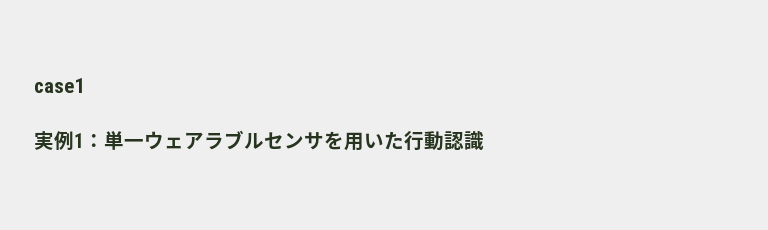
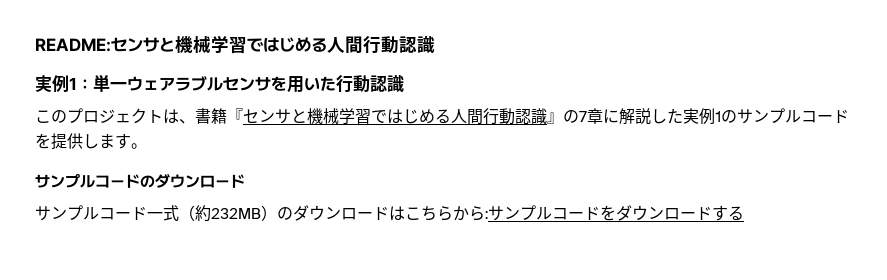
- case1
+ README:センサと機械学習ではじめる人間行動認識
+ このプロジェクトは、書籍『センサと機械学習ではじめる人間行動認識』の7章に解説した実例1のサンプルコードを提供します。
+ サンプルコードのダウンロード
+ サンプルコード一式（約232MB）のダウンロードはこちらから:サンプルコードをダウンロードする

